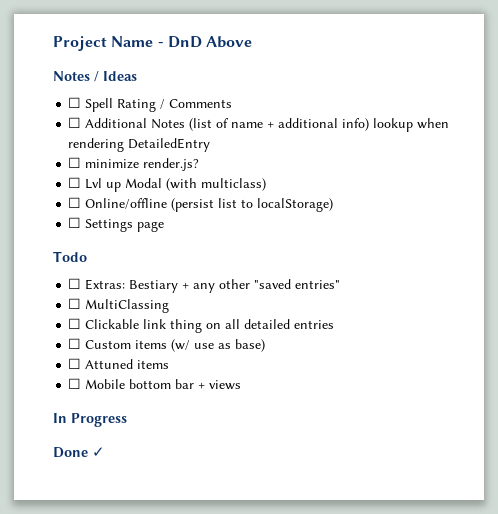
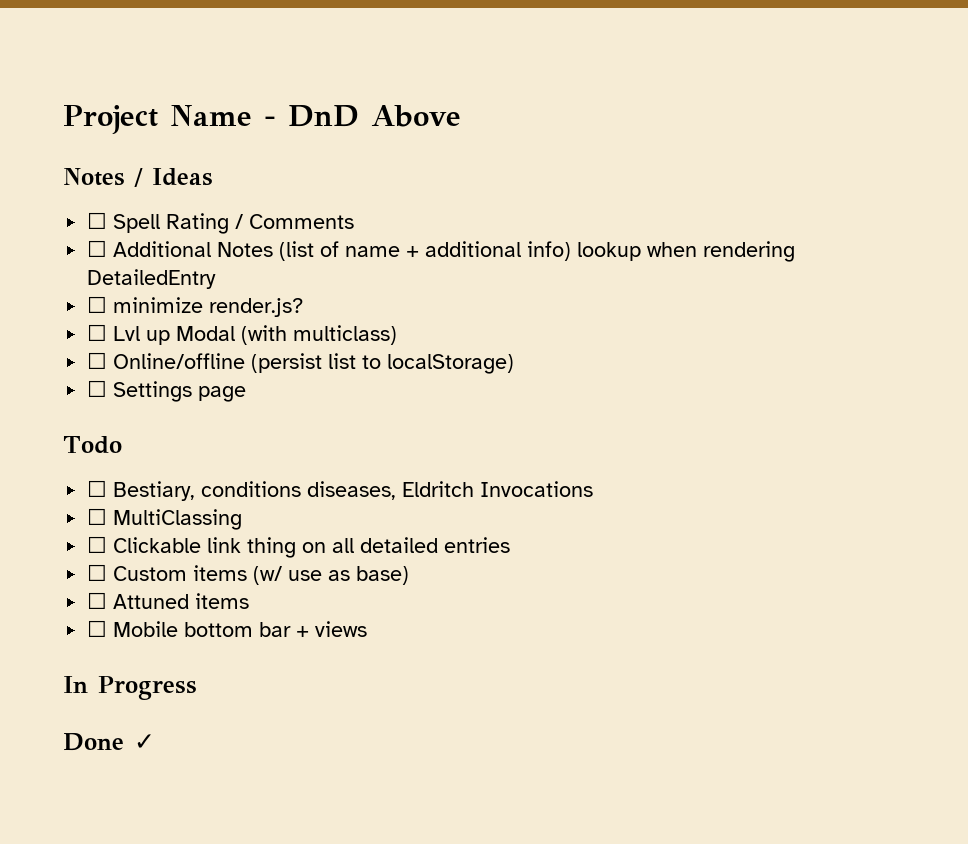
- ☐ Extras: Bestiary + any other "saved entries"
+ ☐ Bestiary, conditions diseases, Eldritch Invocations

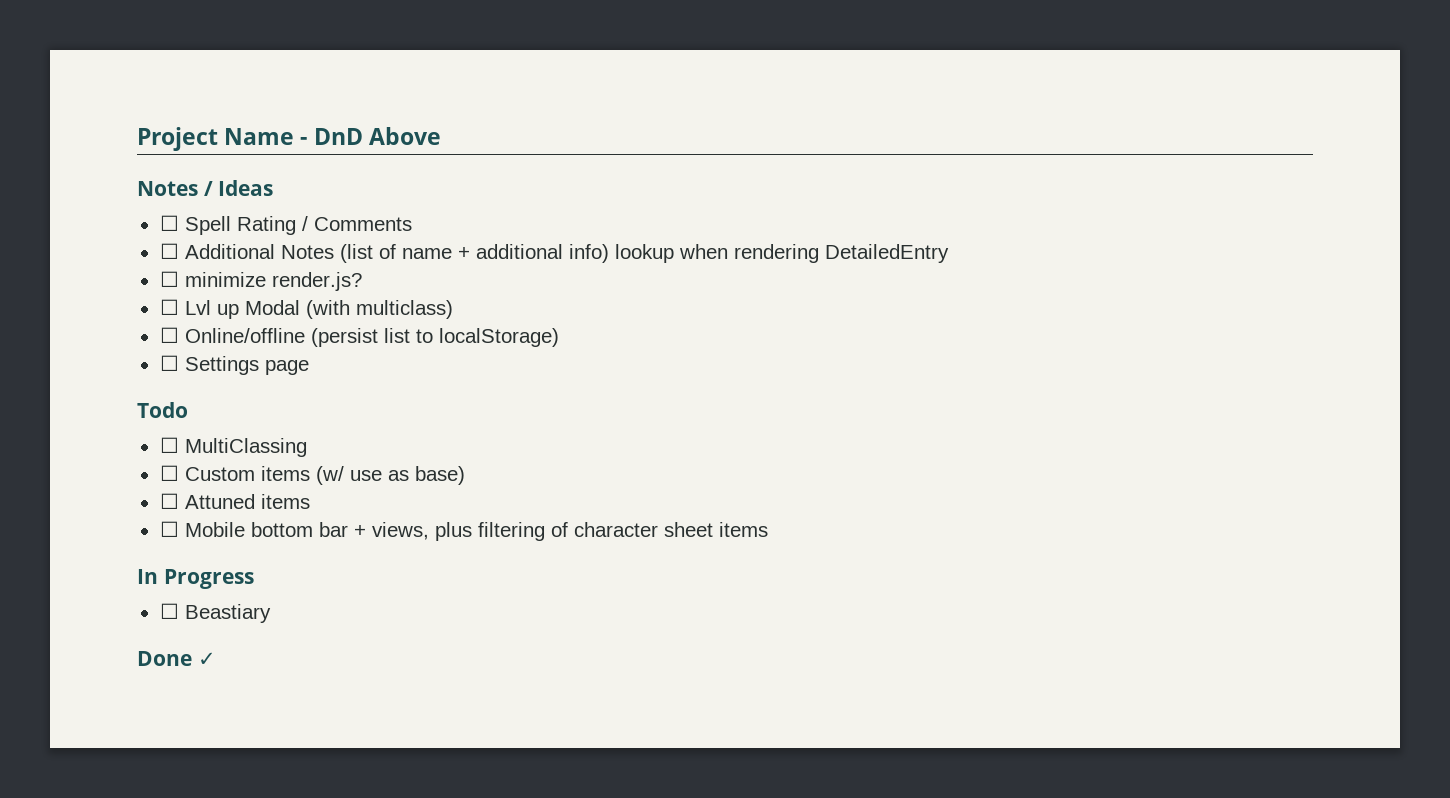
- ☐ Bestiary, conditions diseases, Eldritch Invocations
  ☐ MultiClassing
- ☐ Clickable link thing on all detailed entries
- ☐ Mobile bottom bar + views
+ ☐ Mobile bottom bar + views, plus filtering of character sheet items
+ ☐ Beastiary

